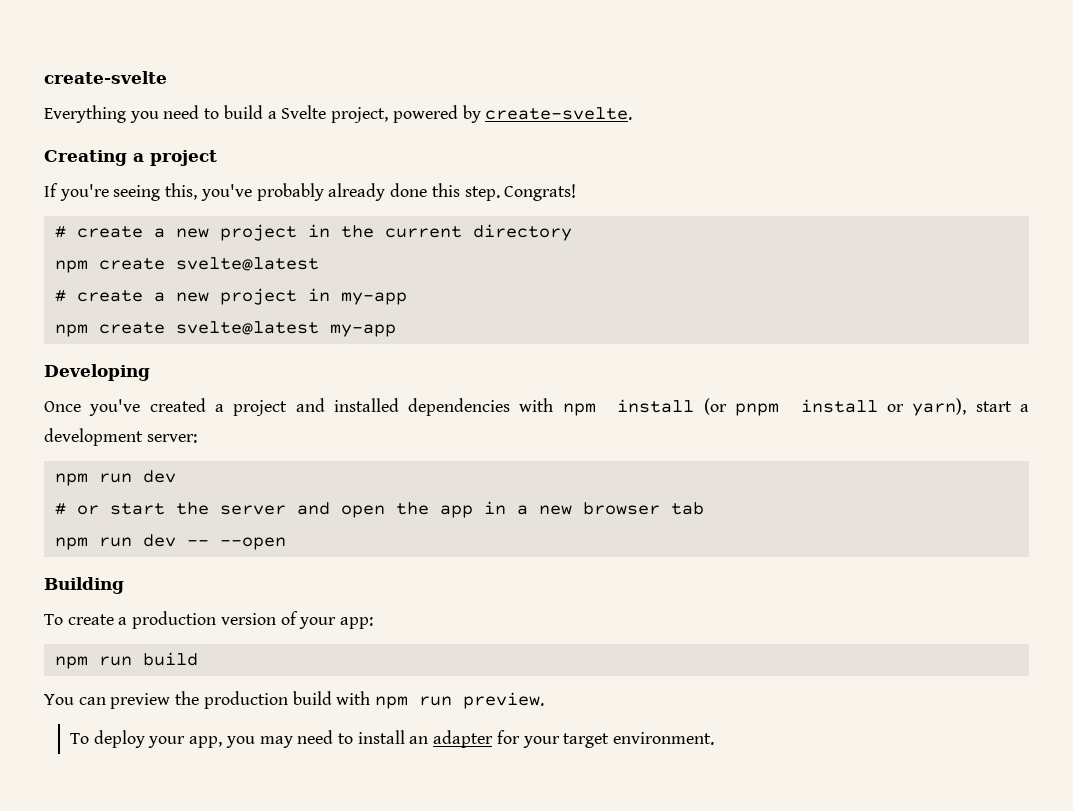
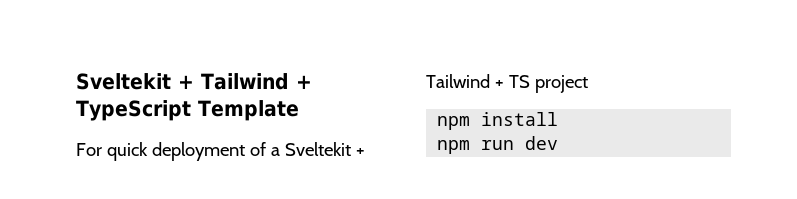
- create-svelte
- Everything you need to build a Svelte project, powered by create-svelte.
- Creating a project
- If you're seeing this, you've probably already done this step. Congrats!
- # create a new project in the current directory
- npm create svelte@latest
- # create a new project in my-app
- npm create svelte@latest my-app
- Developing
- Once you've created a project and installed dependencies with npm install (or pnpm install or yarn), start a development server:
+ Sveltekit + Tailwind + TypeScript Template
+ For quick deployment of a Sveltekit + Tailwind + TS project
+ npm install
  npm run dev
- # or start the server and open the app in a new browser tab
- npm run dev -- --open
- Building
- To create a production version of your app:
- npm run build
- You can preview the production build with npm run preview.
- To deploy your app, you may need to install an adapter for your target environment.

